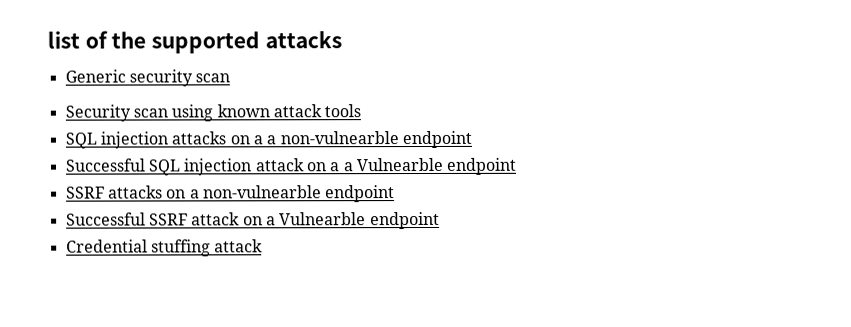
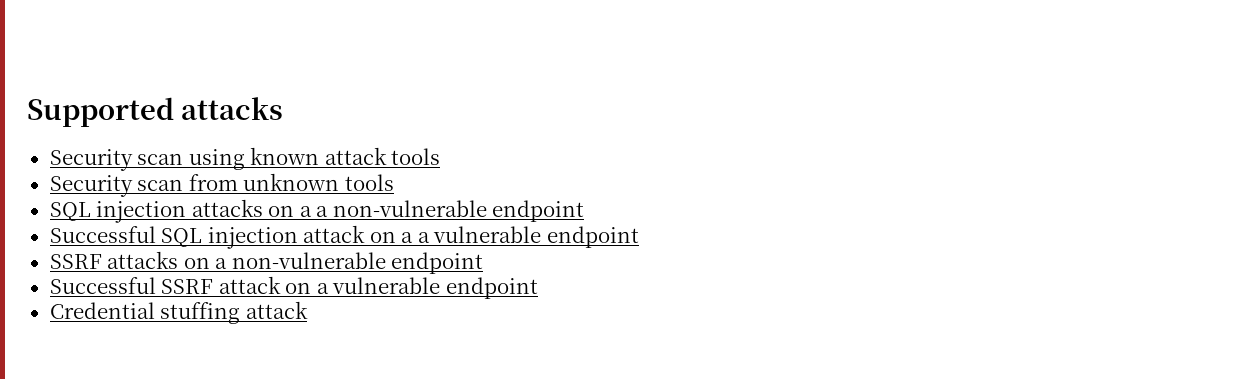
- list of the supported attacks
- Generic security scan
+ Supported attacks
+ Security scan from unknown tools
- SQL injection attacks on a a non-vulnearble endpoint
+ SQL injection attacks on a a non-vulnerable endpoint
- Successful SQL injection attack on a a Vulnearble endpoint
+ Successful SQL injection attack on a a vulnerable endpoint
- SSRF attacks on a non-vulnearble endpoint
+ SSRF attacks on a non-vulnerable endpoint
- Successful SSRF attack on a Vulnearble endpoint
+ Successful SSRF attack on a vulnerable endpoint

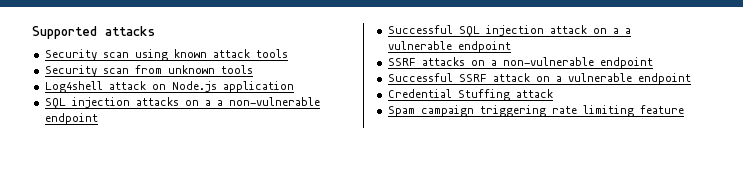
+ Log4shell attack on Node.js application
- Credential stuffing attack
+ Credential Stuffing attack
+ Spam campaign triggering rate limiting feature

